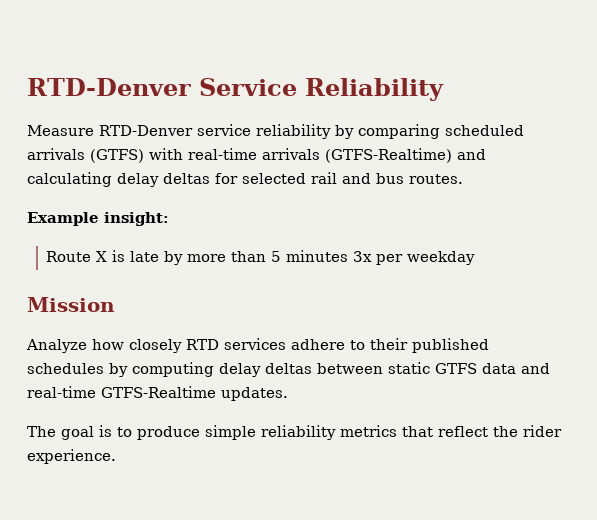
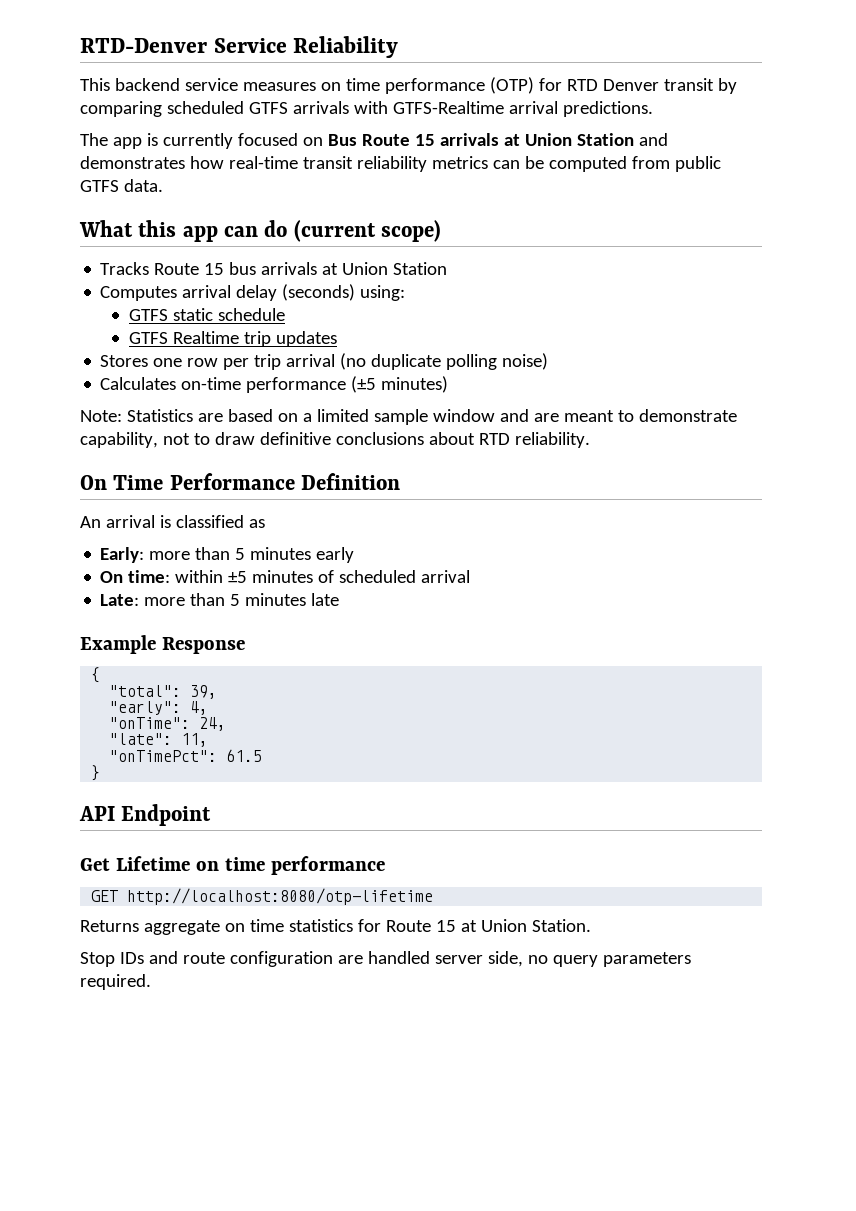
- Measure RTD-Denver service reliability by comparing scheduled arrivals (GTFS) with real-time arrivals (GTFS-Realtime) and calculating delay deltas for selected rail and bus routes.
- Example insight:
- Route X is late by more than 5 minutes 3x per weekday
- Mission
- Analyze how closely RTD services adhere to their published schedules by computing delay deltas between static GTFS data and real-time GTFS-Realtime updates.
- The goal is to produce simple reliability metrics that reflect the rider experience.
+ This backend service measures on time performance (OTP) for RTD Denver transit by comparing scheduled GTFS arrivals with GTFS-Realtime arrival predictions.
+ The app is currently focused on Bus Route 15 arrivals at Union Station and demonstrates how real-time transit reliability metrics can be computed from public GTFS data.
+ What this app can do (current scope)
+ Tracks Route 15 bus arrivals at Union Station
+ Computes arrival delay (seconds) using:
+ GTFS static schedule
+ GTFS Realtime trip updates
+ Stores one row per trip arrival (no duplicate polling noise)
+ Calculates on-time performance (±5 minutes)
+ Note: Statistics are based on a limited sample window and are meant to demonstrate capability, not to draw definitive conclusions about RTD reliability.
+ On Time Performance Definition
+ An arrival is classified as
+ Early: more than 5 minutes early
+ On time: within ±5 minutes of scheduled arrival
+ Late: more than 5 minutes late
+ Example Response
+ {
+ "total": 39,
+ "early": 4,
+ "onTime": 24,
+ "late": 11,
+ "onTimePct": 61.5
+ }
+ API Endpoint
+ Get Lifetime on time performance
+ GET http://localhost:8080/otp-lifetime
+ Returns aggregate on time statistics for Route 15 at Union Station.
+ Stop IDs and route configuration are handled server side, no query parameters required.

